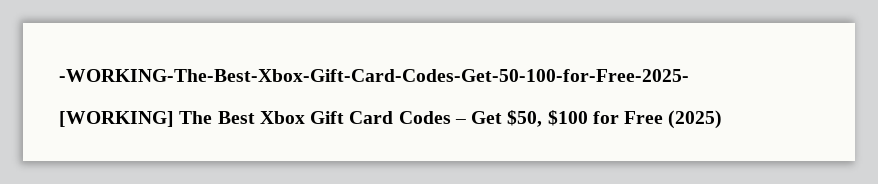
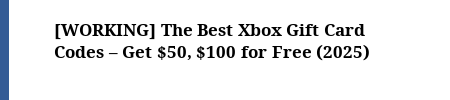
- -WORKING-The-Best-Xbox-Gift-Card-Codes-Get-50-100-for-Free-2025-

